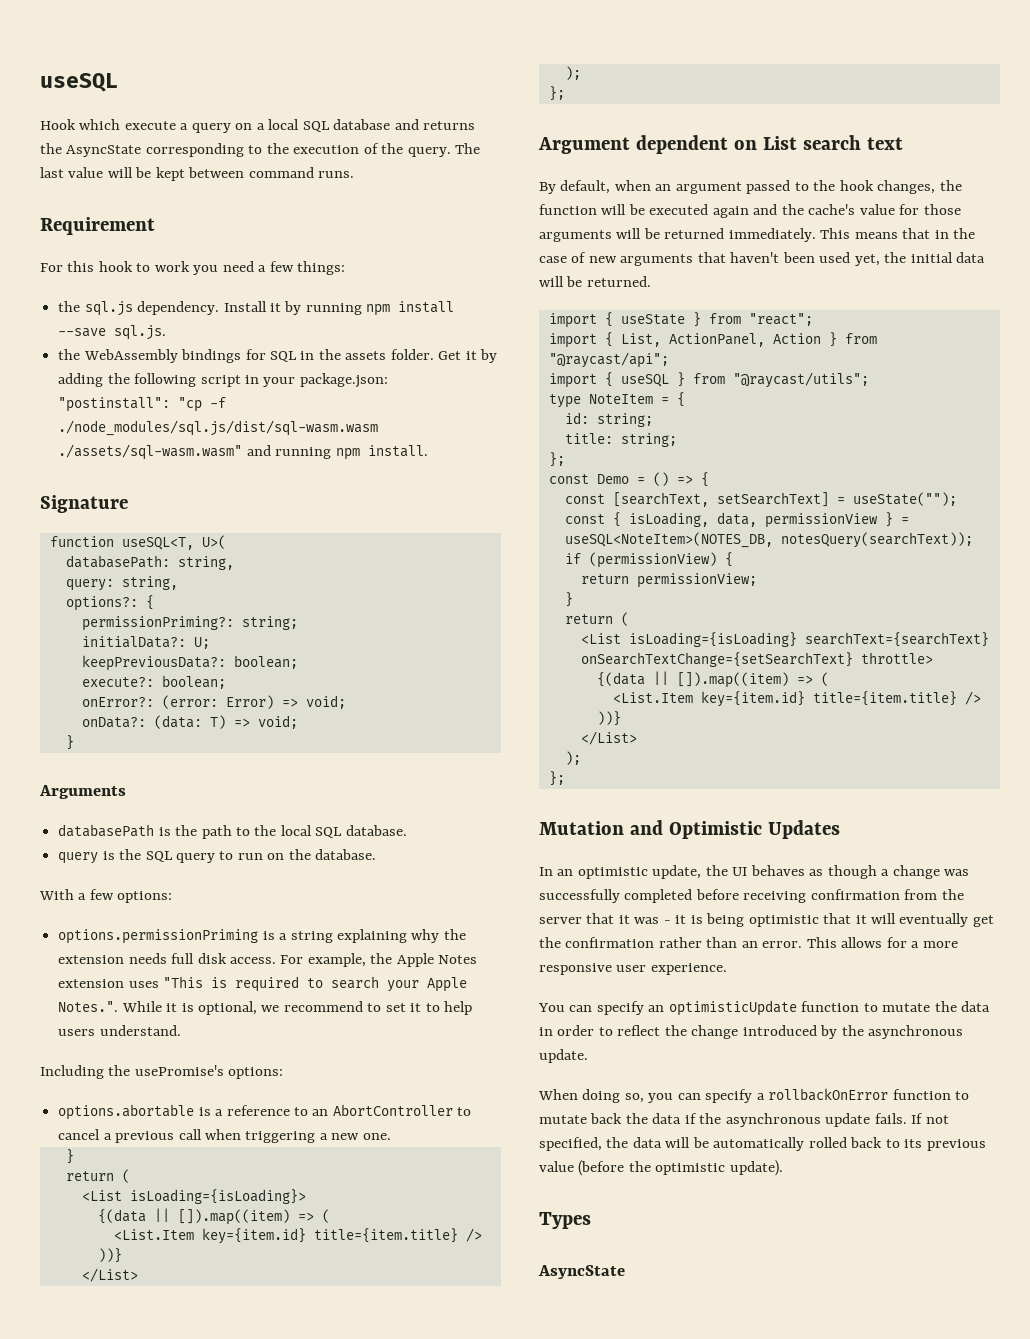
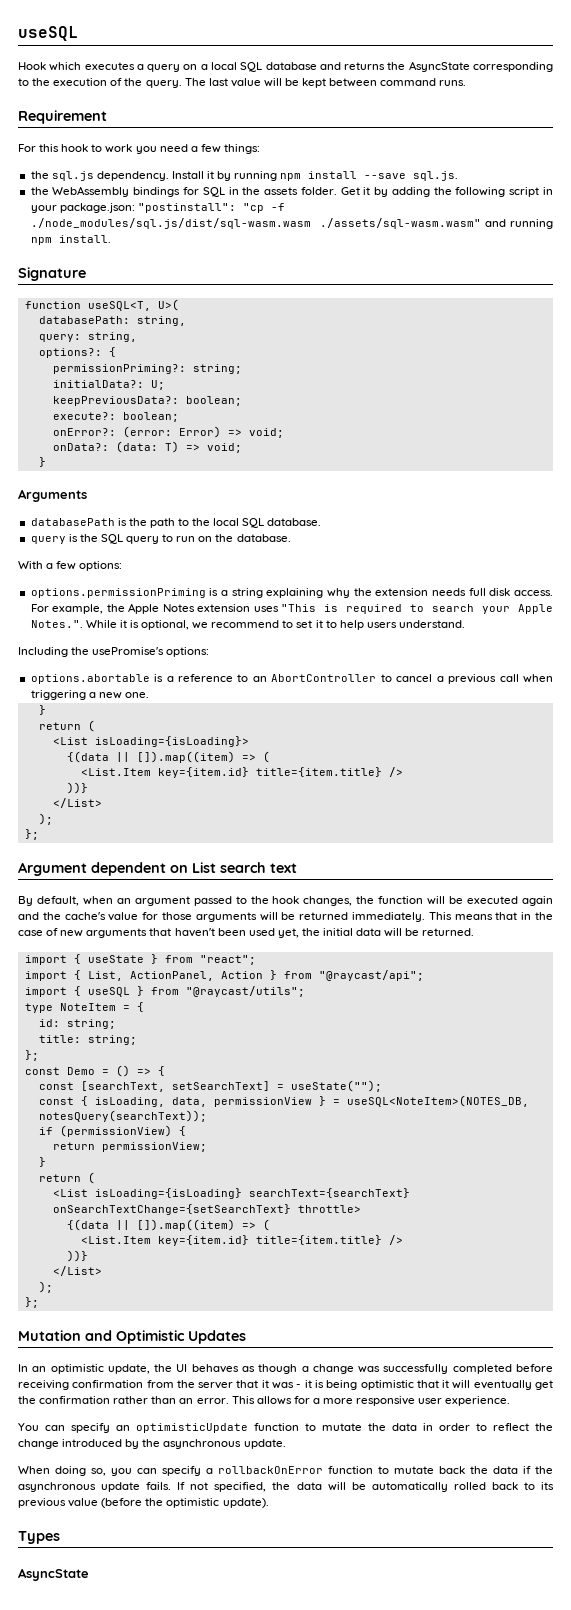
- Hook which execute a query on a local SQL database and returns the AsyncState corresponding to the execution of the query.
+ Hook which executes a query on a local SQL database and returns the AsyncState corresponding to the execution of the query.

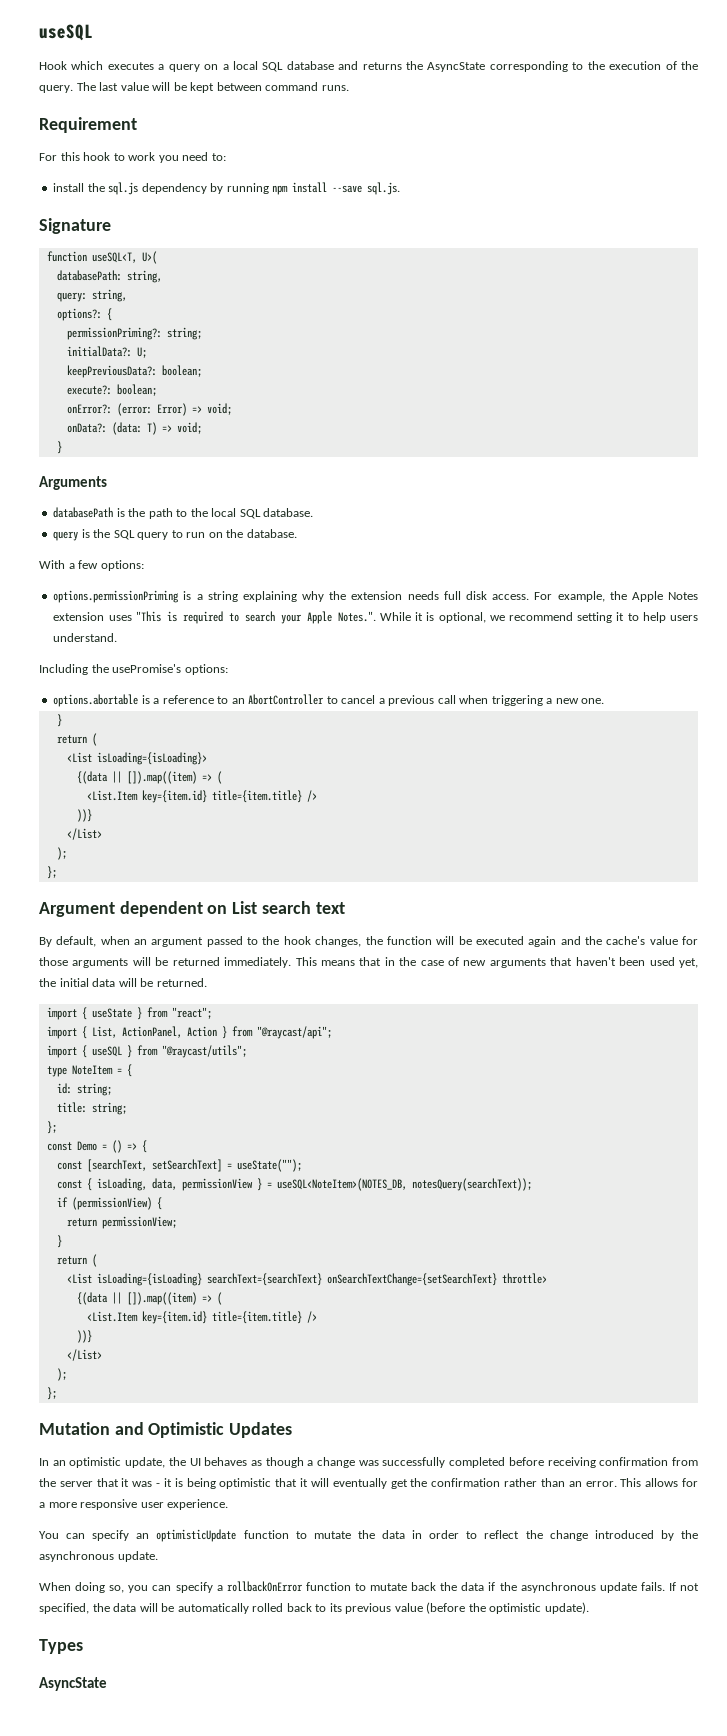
- For this hook to work you need a few things:
- the sql.js dependency. Install it by running npm install --save sql.js.
+ For this hook to work you need to:
+ install the sql.js dependency by running npm install --save sql.js.
- the WebAssembly bindings for SQL in the assets folder. Get it by adding the following script in your package.json: "postinstall": "cp -f ./node_modules/sql.js/dist/sql-wasm.wasm ./assets/sql-wasm.wasm" and running npm install.
- For example, the Apple Notes extension uses "This is required to search your Apple Notes.". While it is optional, we recommend to set it to help users understand.
+ For example, the Apple Notes extension uses "This is required to search your Apple Notes.". While it is optional, we recommend setting it to help users understand.

